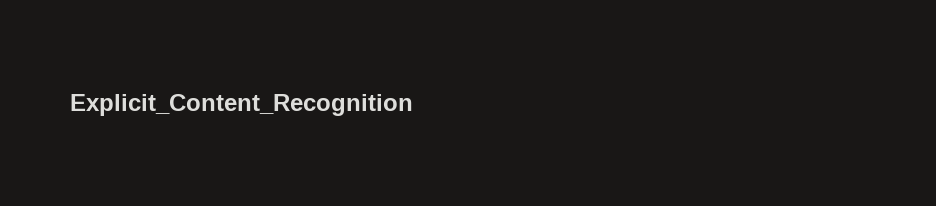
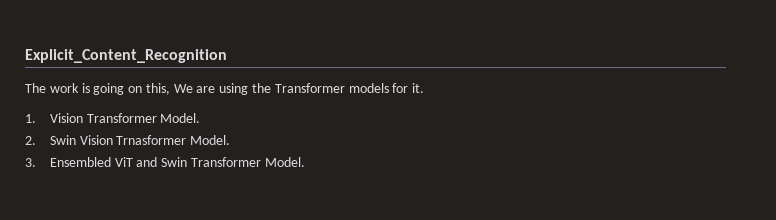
+ The work is going on this, We are using the Transformer models for it.
+ 1. Vision Transformer Model.
+ 2. Swin Vision Trnasformer Model.
+ 3. Ensembled ViT and Swin Transformer Model.

